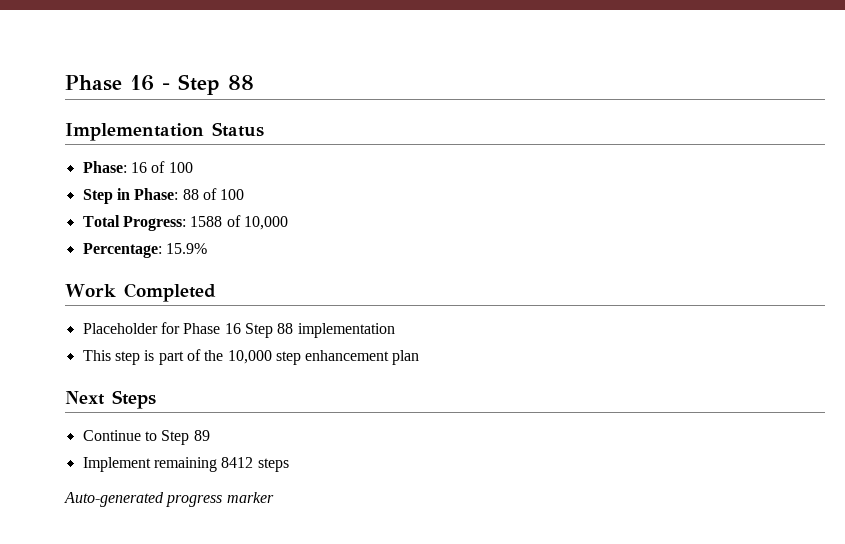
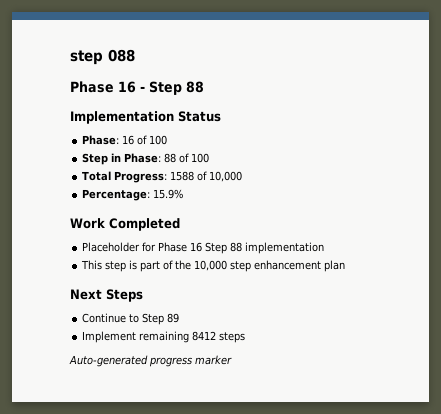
+ step 088

